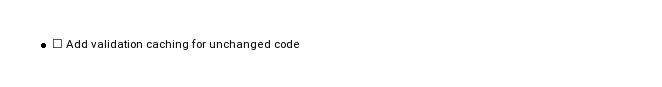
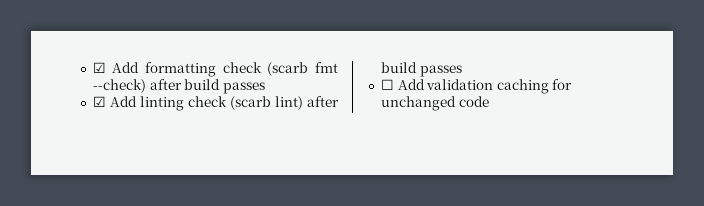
+ ☑ Add formatting check (scarb fmt --check) after build passes
+ ☑ Add linting check (scarb lint) after build passes

